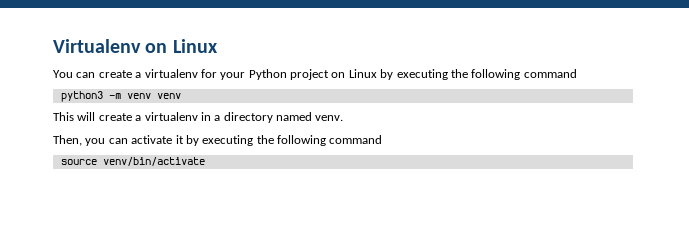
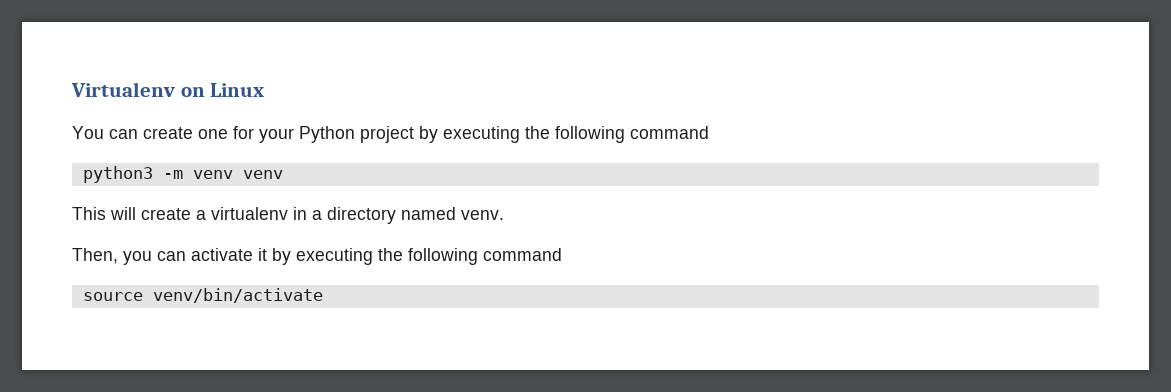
- You can create a virtualenv for your Python project on Linux by executing the following command
+ You can create one for your Python project by executing the following command

